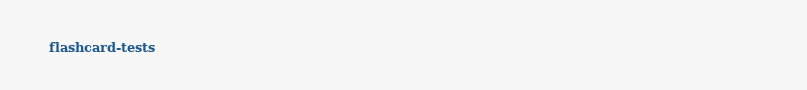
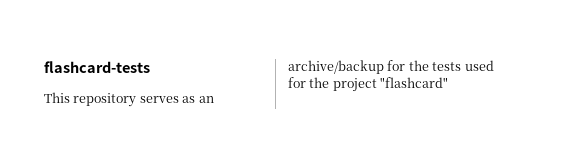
+ This repository serves as an archive/backup for the tests used for the project "flashcard"

